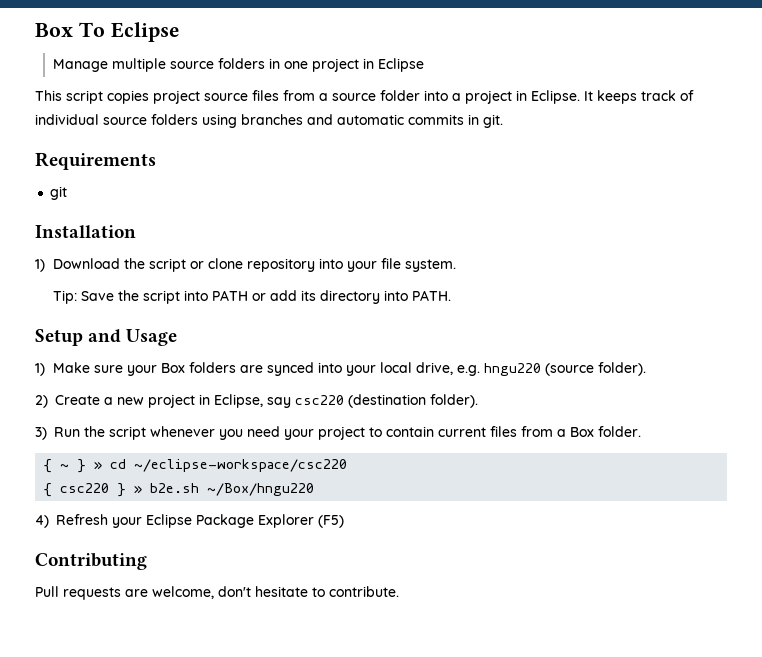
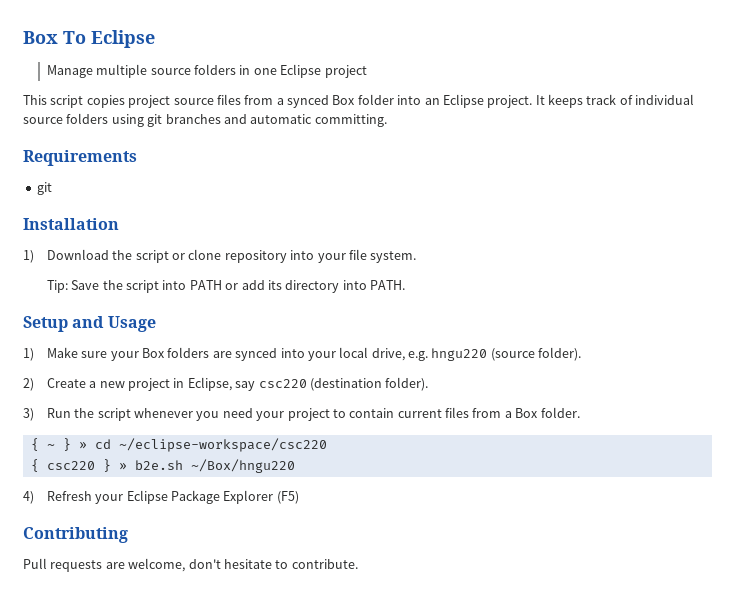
- Manage multiple source folders in one project in Eclipse
+ Manage multiple source folders in one Eclipse project
- This script copies project source files from a source folder into a project in Eclipse.
+ This script copies project source files from a synced Box folder into an Eclipse project.
- It keeps track of individual source folders using branches and automatic commits in git.
+ It keeps track of individual source folders using git branches and automatic committing.

